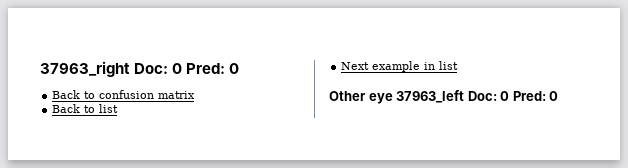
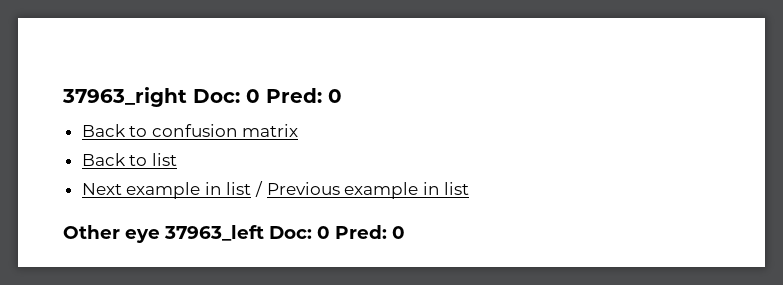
- Next example in list
+ Next example in list / Previous example in list

